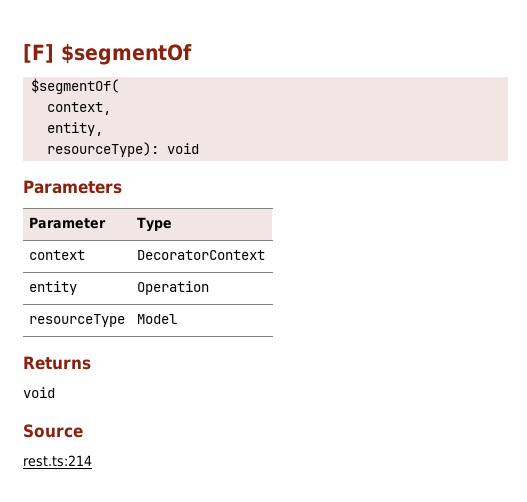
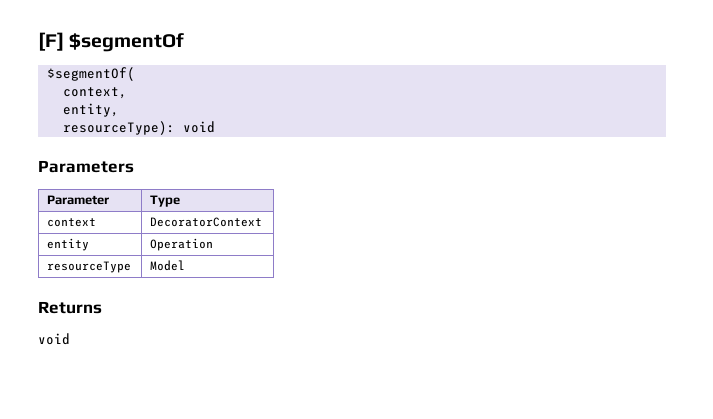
- Source
- rest.ts:214

